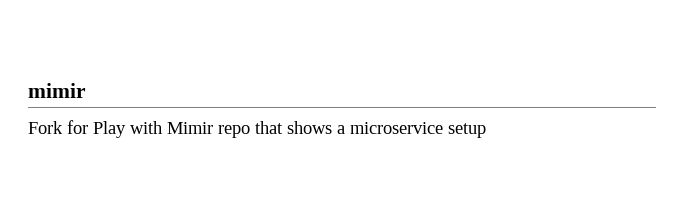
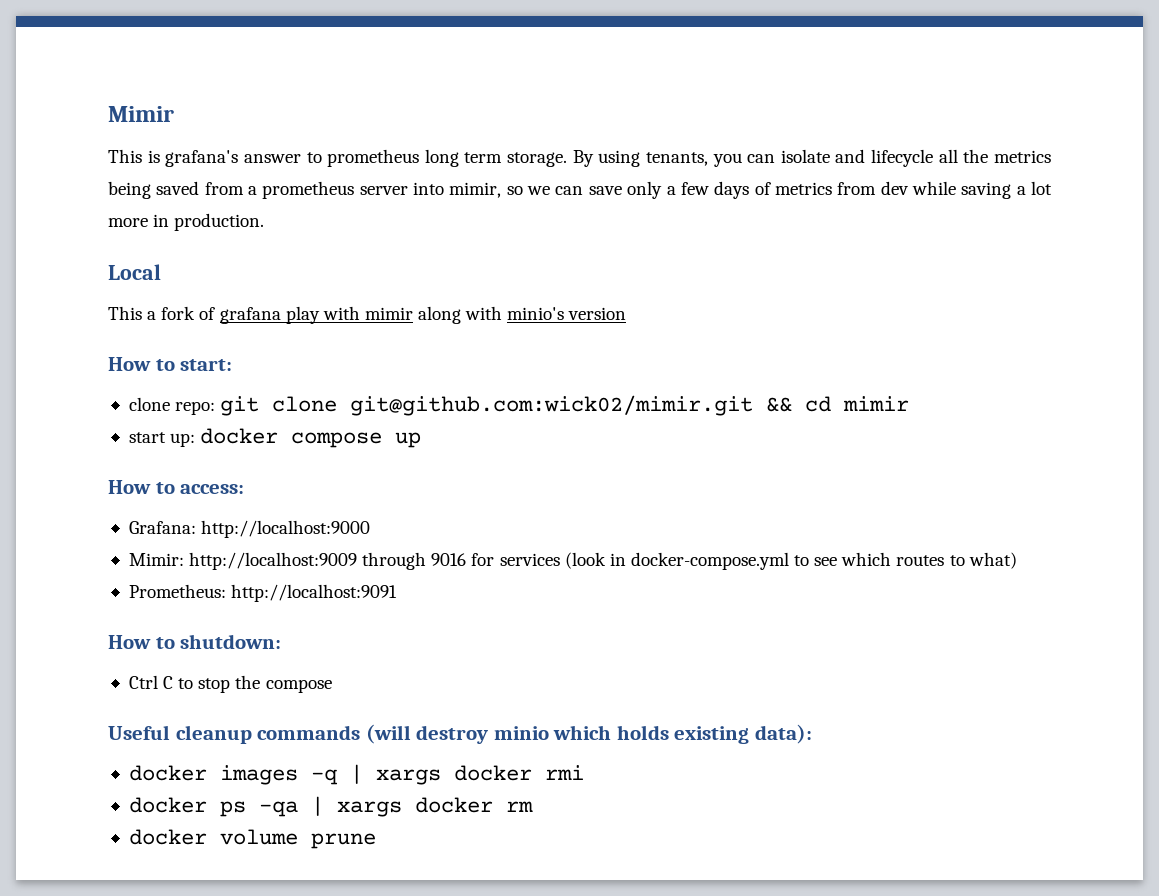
- mimir
- Fork for Play with Mimir repo that shows a microservice setup
+ Mimir
+ This is grafana's answer to prometheus long term storage. By using tenants, you can isolate and lifecycle all the metrics being saved from a prometheus server into mimir, so we can save only a few days of metrics from dev while saving a lot more in production.
+ Local
+ This a fork of grafana play with mimir along with minio's version
+ How to start:
+ clone repo: git clone git@github.com:wick02/mimir.git && cd mimir
+ start up: docker compose up
+ How to access:
+ Grafana: http://localhost:9000
+ Mimir: http://localhost:9009 through 9016 for services (look in docker-compose.yml to see which routes to what)
+ Prometheus: http://localhost:9091
+ How to shutdown:
+ Ctrl C to stop the compose
+ Useful cleanup commands (will destroy minio which holds existing data):
+ docker images -q | xargs docker rmi
+ docker ps -qa | xargs docker rm
+ docker volume prune

